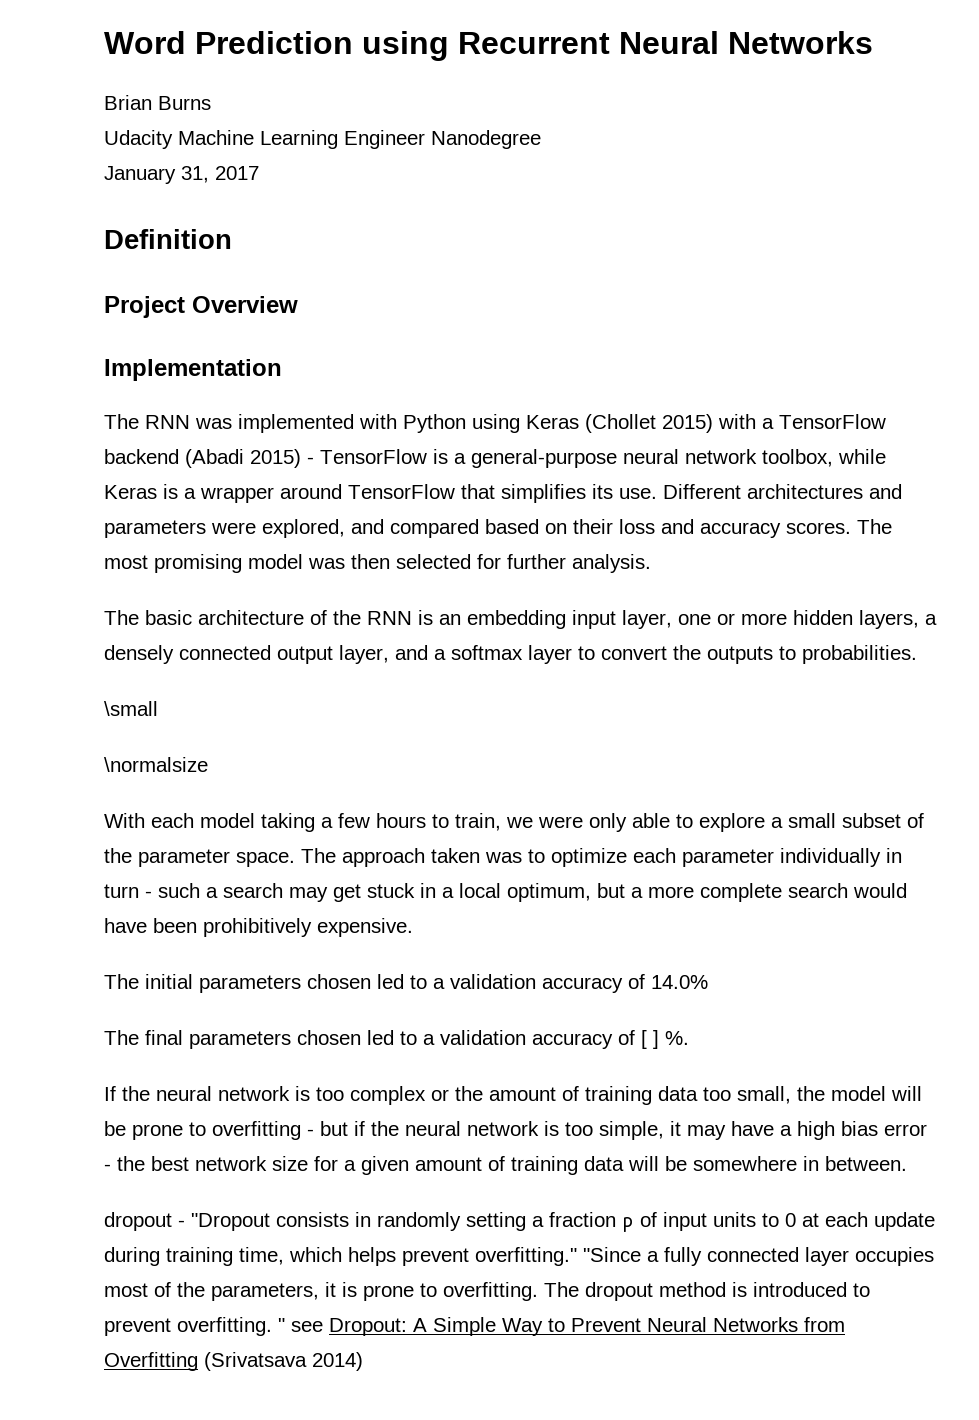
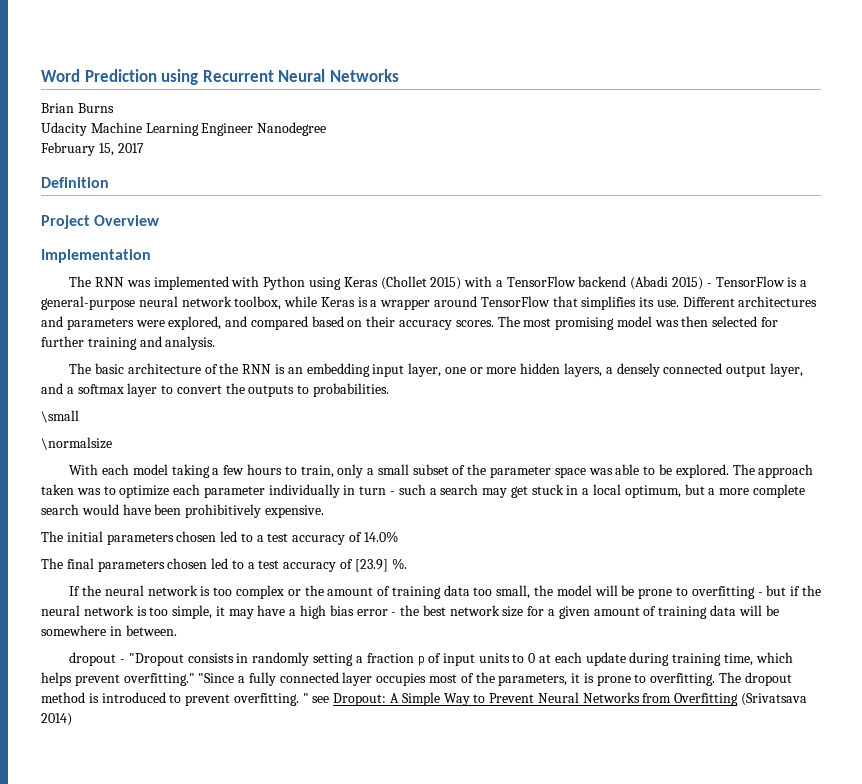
- January 31, 2017
+ February 15, 2017
- Different architectures and parameters were explored, and compared based on their loss and accuracy scores.
+ Different architectures and parameters were explored, and compared based on their accuracy scores.
- The most promising model was then selected for further analysis.
+ The most promising model was then selected for further training and analysis.
- With each model taking a few hours to train, we were only able to explore a small subset of the parameter space.
+ With each model taking a few hours to train, only a small subset of the parameter space was able to be explored.
- The initial parameters chosen led to a validation accuracy of 14.0%
+ The initial parameters chosen led to a test accuracy of 14.0%
- The final parameters chosen led to a validation accuracy of [ ] %.
+ The final parameters chosen led to a test accuracy of [23.9] %.

